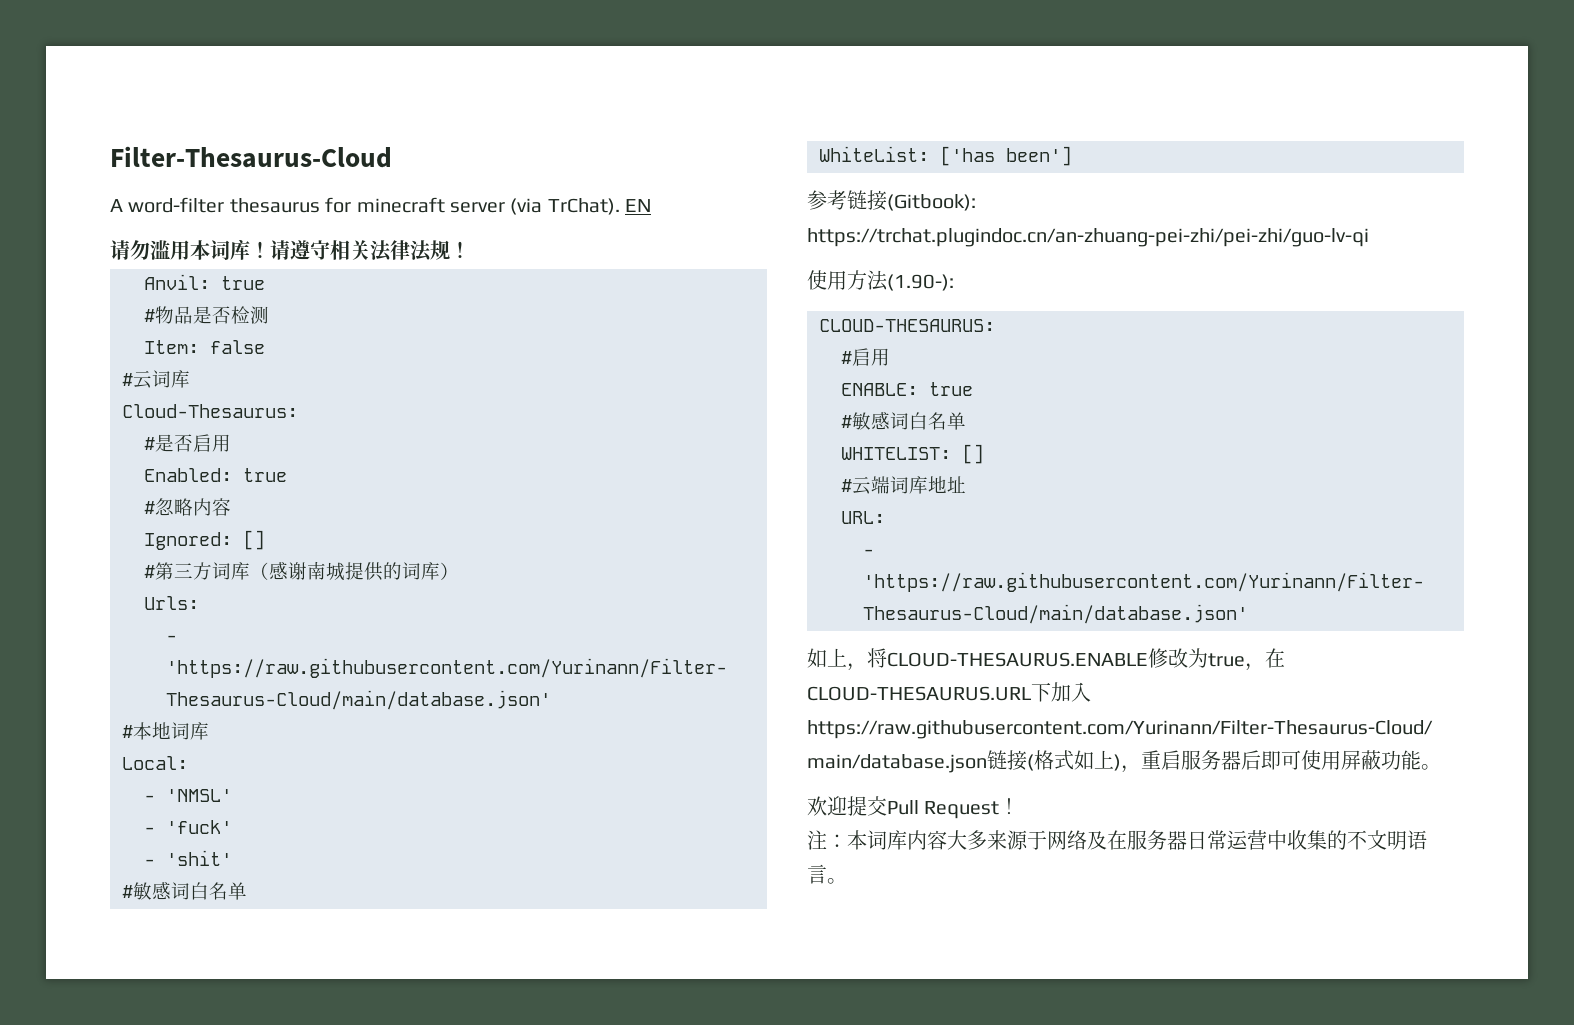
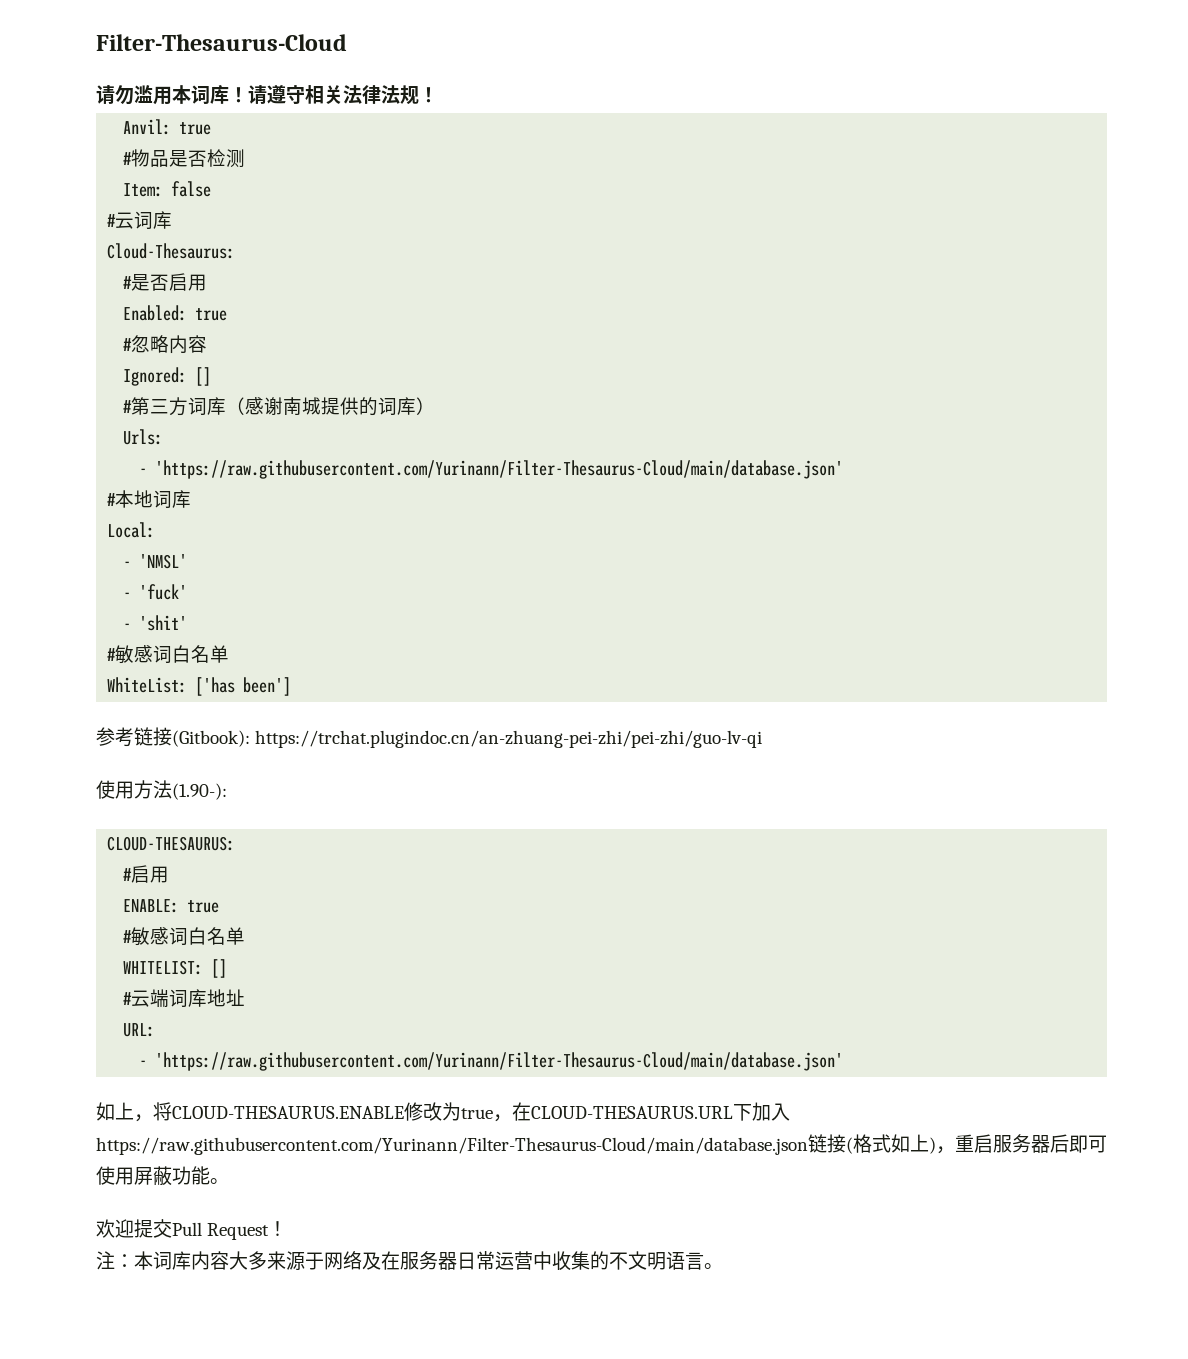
- A word-filter thesaurus for minecraft server (via TrChat). EN

